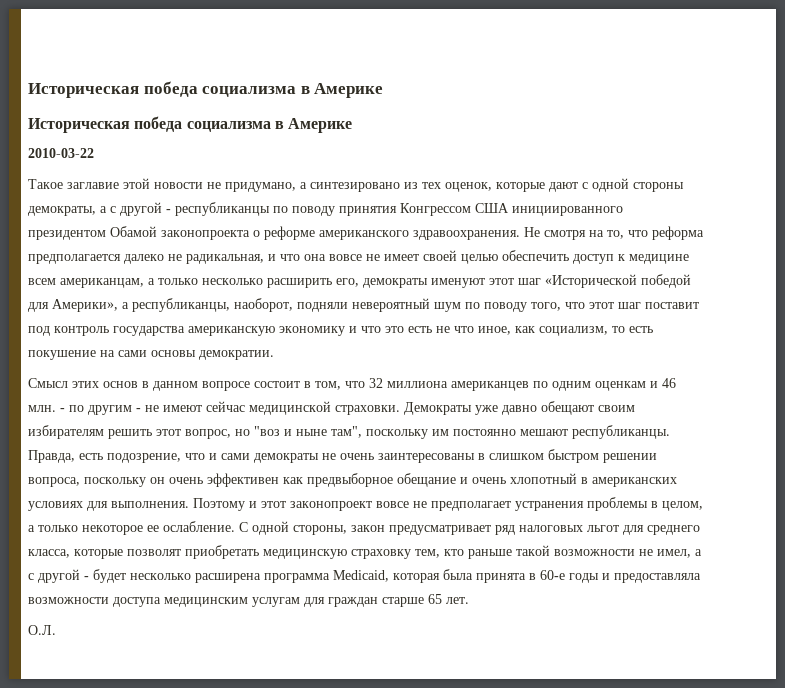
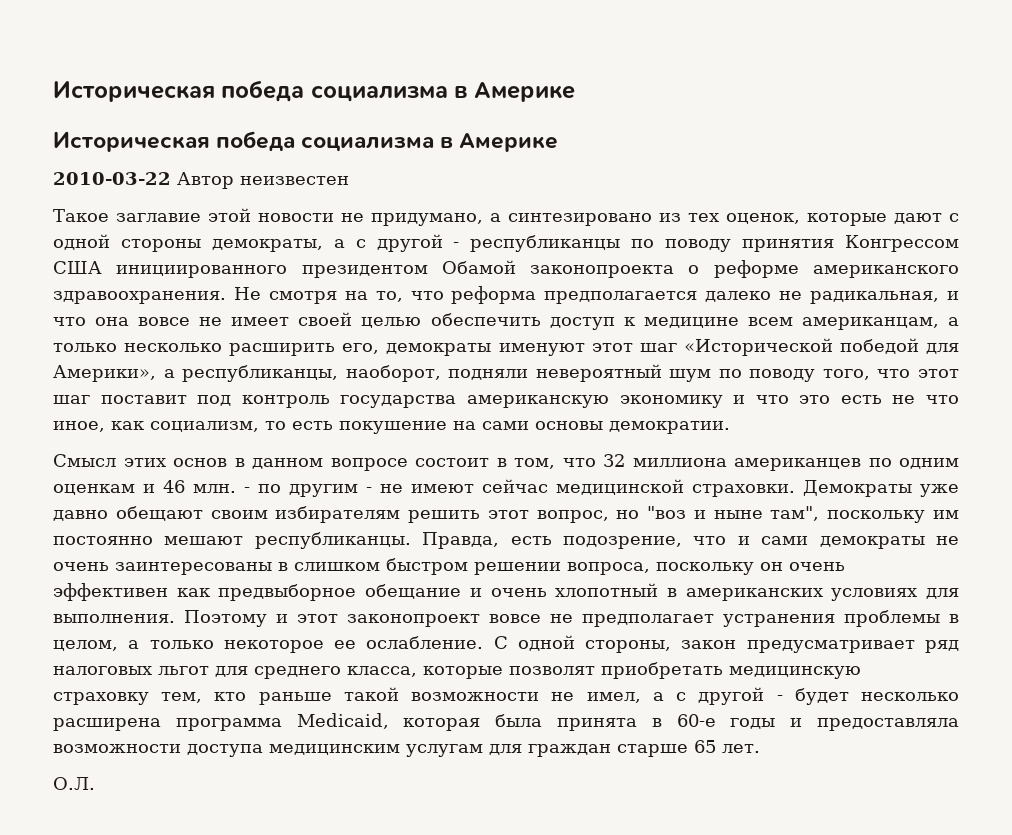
- 2010-03-22
+ 2010-03-22 Автор неизвестен

